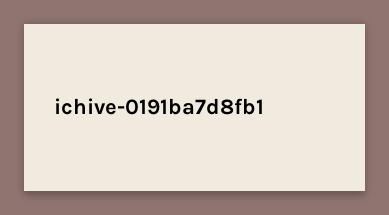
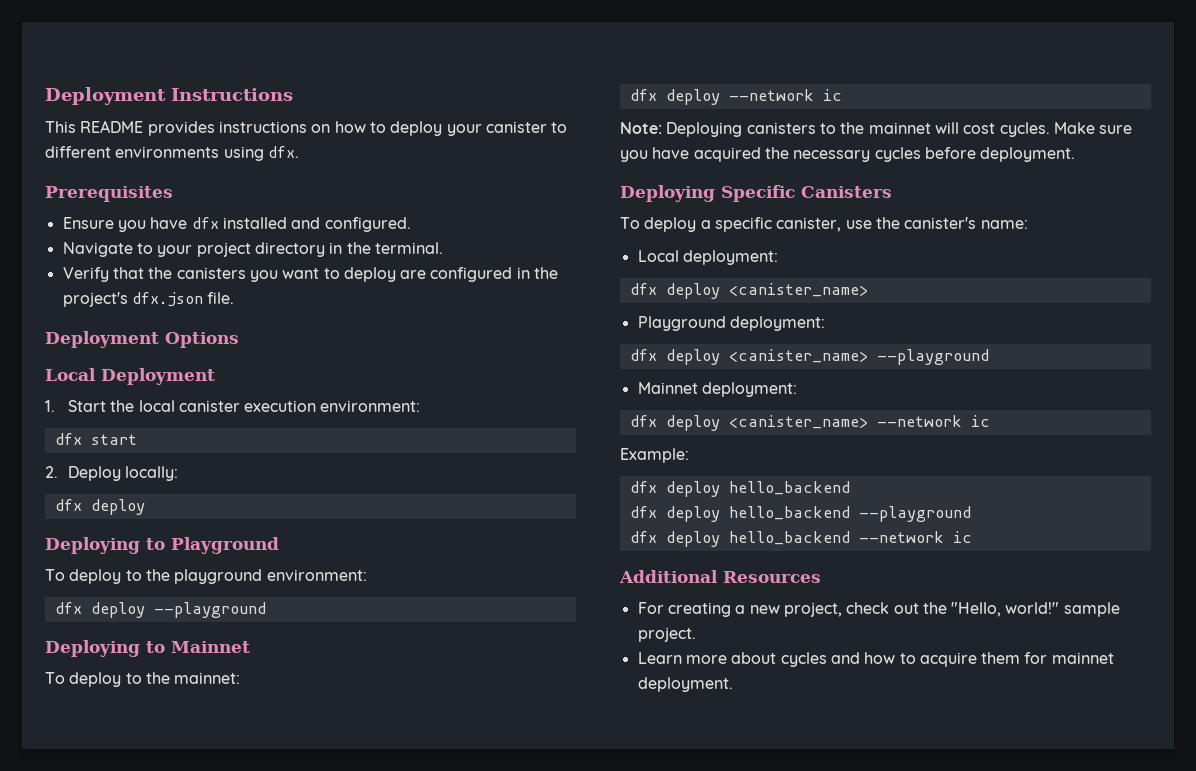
- ichive-0191ba7d8fb1
+ Deployment Instructions
+ This README provides instructions on how to deploy your canister to different environments using dfx.
+ Prerequisites
+ Ensure you have dfx installed and configured.
+ Navigate to your project directory in the terminal.
+ Verify that the canisters you want to deploy are configured in the project's dfx.json file.
+ Deployment Options
+ Local Deployment
+ 1. Start the local canister execution environment:
+ dfx start
+ 2. Deploy locally:
+ dfx deploy
+ Deploying to Playground
+ To deploy to the playground environment:
+ dfx deploy --playground
+ Deploying to Mainnet
+ To deploy to the mainnet:
+ dfx deploy --network ic
+ Note: Deploying canisters to the mainnet will cost cycles. Make sure you have acquired the necessary cycles before deployment.
+ Deploying Specific Canisters
+ To deploy a specific canister, use the canister's name:
+ Local deployment:
+ dfx deploy <canister_name>
+ Playground deployment:
+ dfx deploy <canister_name> --playground
+ Mainnet deployment:
+ dfx deploy <canister_name> --network ic
+ Example:
+ dfx deploy hello_backend
+ dfx deploy hello_backend --playground
+ dfx deploy hello_backend --network ic
+ Additional Resources
+ For creating a new project, check out the "Hello, world!" sample project.
+ Learn more about cycles and how to acquire them for mainnet deployment.

